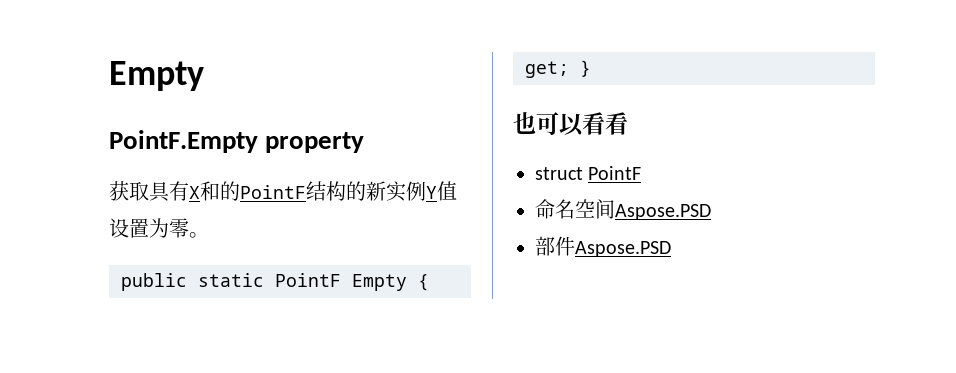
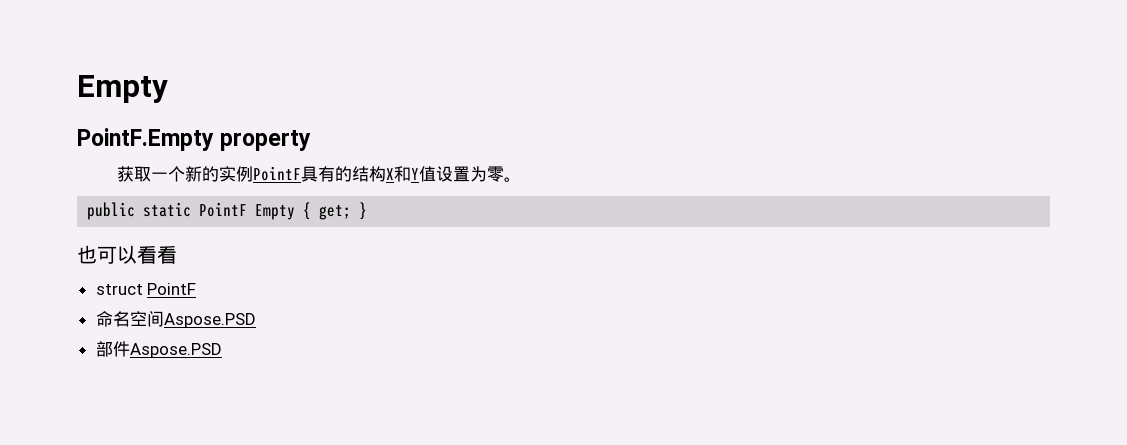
- 获取具有X和的PointF结构的新实例Y值设置为零。
+ 获取一个新的实例PointF具有的结构X和Y值设置为零。

